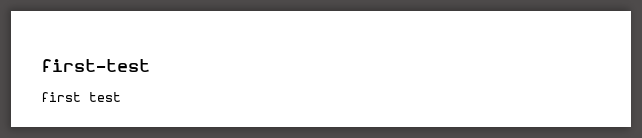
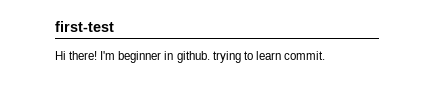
- first test
+ Hi there! I'm beginner in github. trying to learn commit.

